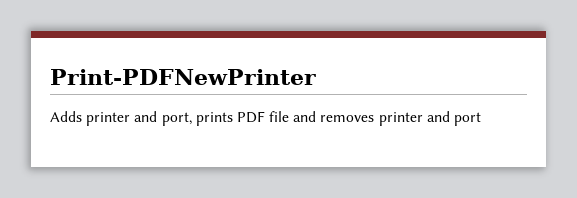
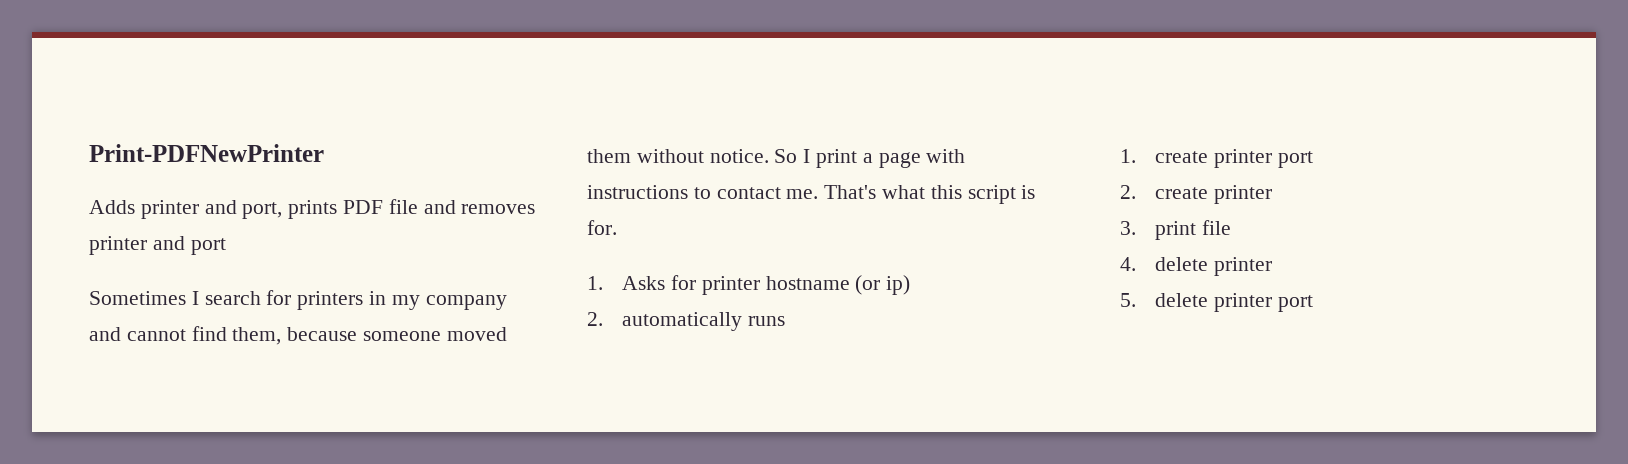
+ Sometimes I search for printers in my company and cannot find them, because someone moved them without notice. So I print a page with instructions to contact me. That's what this script is for.
+ 1. Asks for printer hostname (or ip)
+ 2. automatically runs
+ 1. create printer port
+ 2. create printer
+ 3. print file
+ 4. delete printer
+ 5. delete printer port

